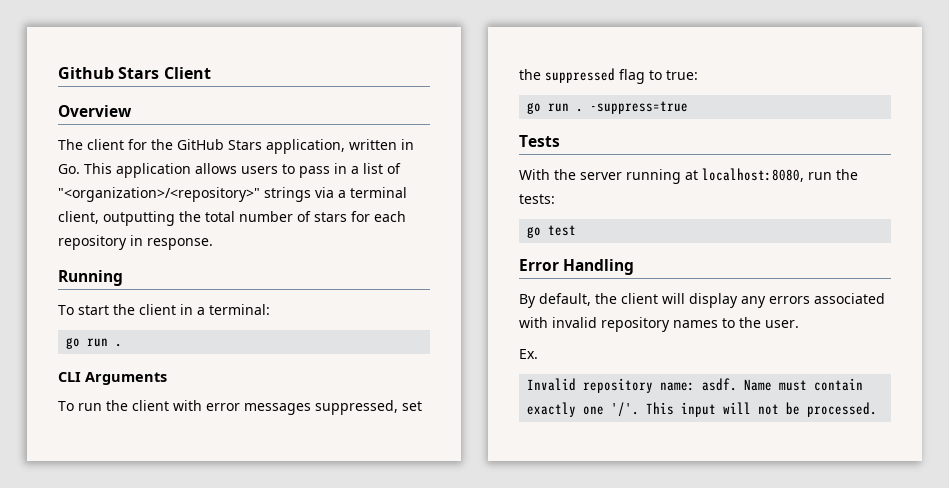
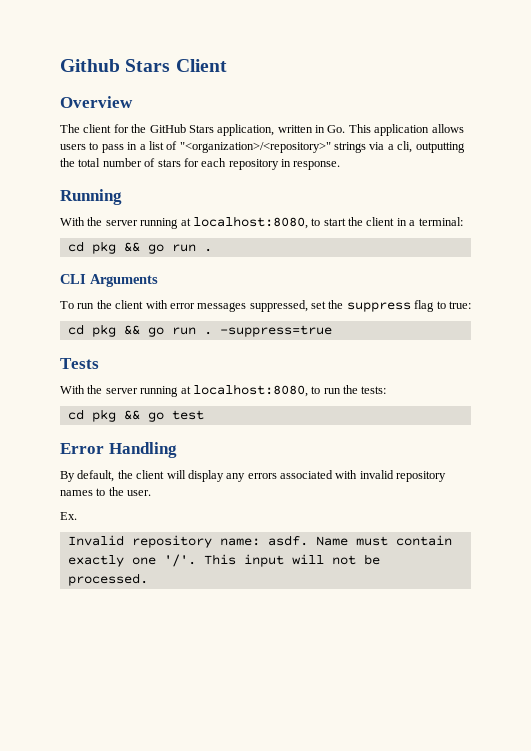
- The client for the GitHub Stars application, written in Go. This application allows users to pass in a list of "<organization>/<repository>" strings via a terminal client, outputting the total number of stars for each repository in response.
+ The client for the GitHub Stars application, written in Go. This application allows users to pass in a list of "<organization>/<repository>" strings via a cli, outputting the total number of stars for each repository in response.
- To start the client in a terminal:
- go run .
+ With the server running at localhost:8080, to start the client in a terminal:
+ cd pkg && go run .
- To run the client with error messages suppressed, set the suppressed flag to true:
- go run .
+ To run the client with error messages suppressed, set the suppress flag to true:
+ cd pkg && go run .
- With the server running at localhost:8080, run the tests:
+ With the server running at localhost:8080, to run the tests:
- go test
+ cd pkg && go test

